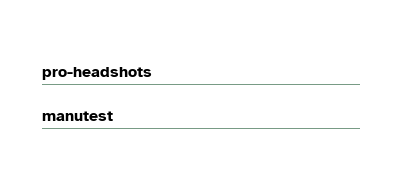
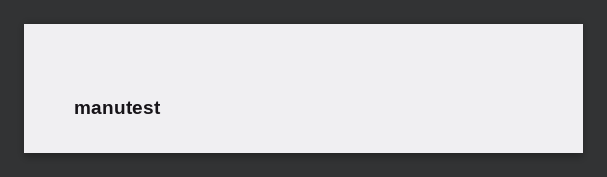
- pro-headshots

